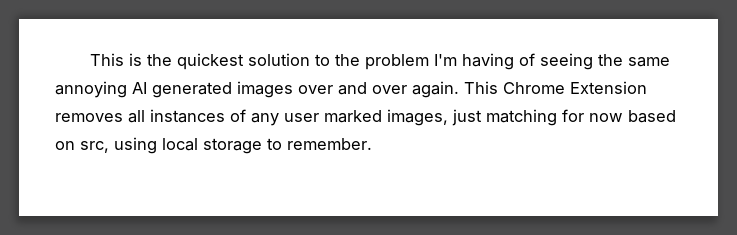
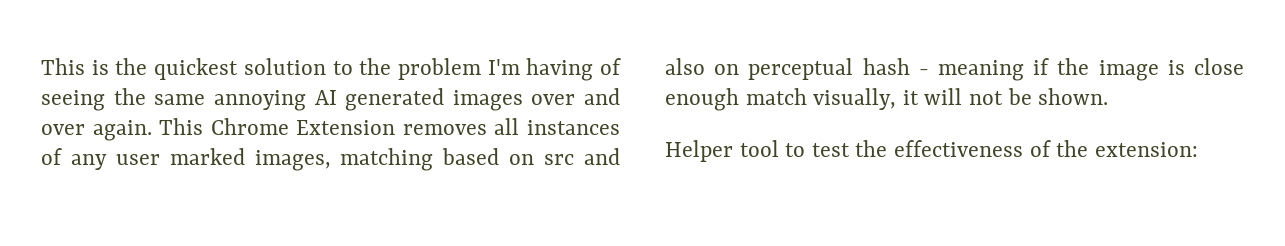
- This Chrome Extension removes all instances of any user marked images, just matching for now based on src, using local storage to remember.
+ This Chrome Extension removes all instances of any user marked images, matching based on src and also on perceptual hash - meaning if the image is close enough match visually, it will not be shown.
+ Helper tool to test the effectiveness of the extension:

